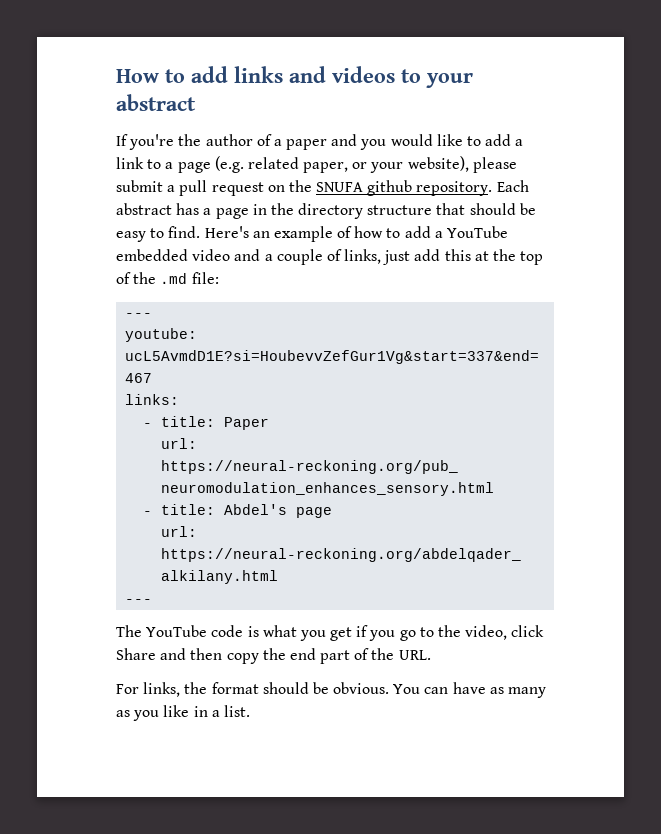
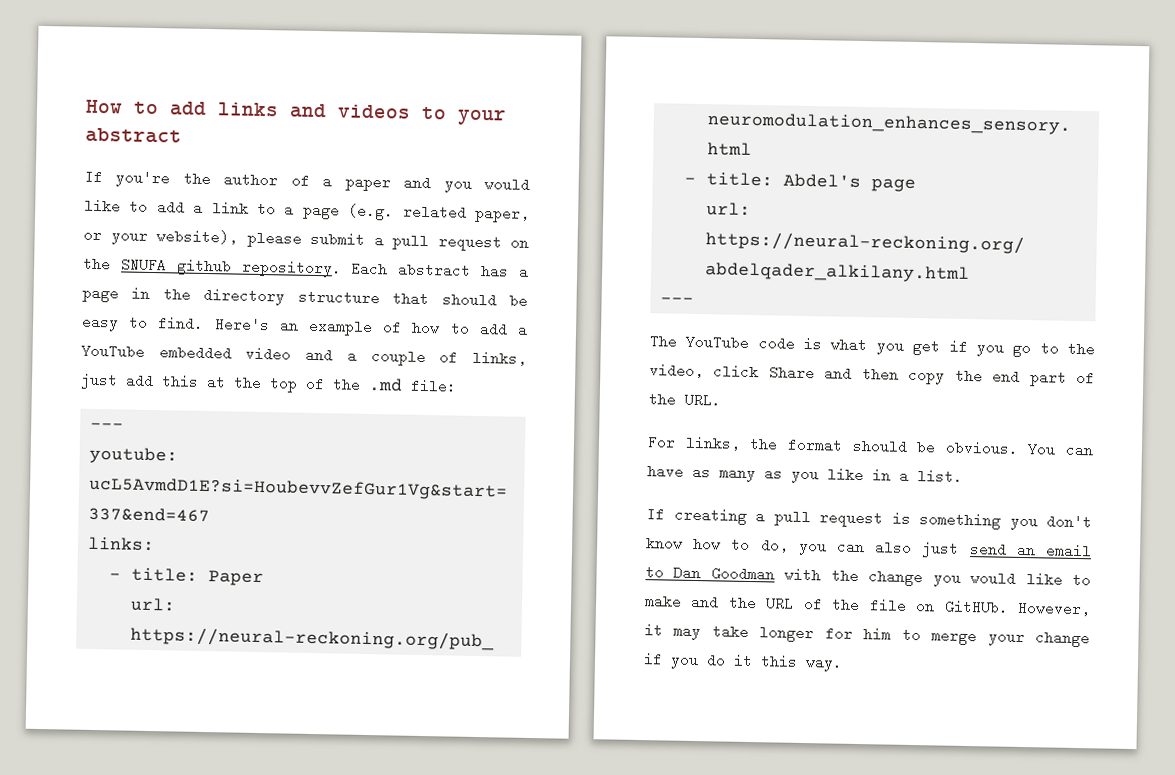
+ If creating a pull request is something you don't know how to do, you can also just send an email to Dan Goodman with the change you would like to make and the URL of the file on GitHUb. However, it may take longer for him to merge your change if you do it this way.

